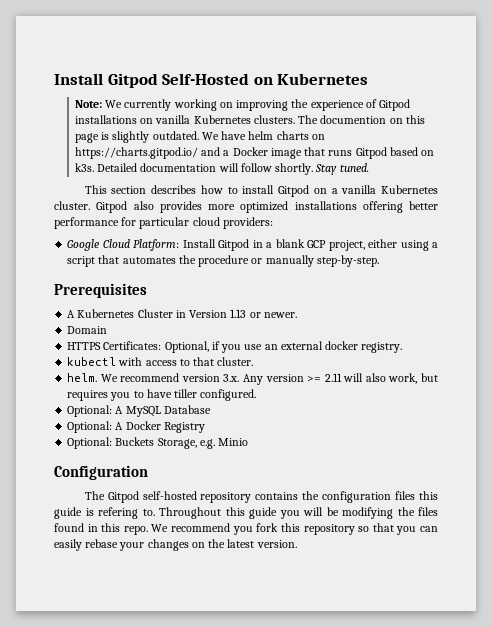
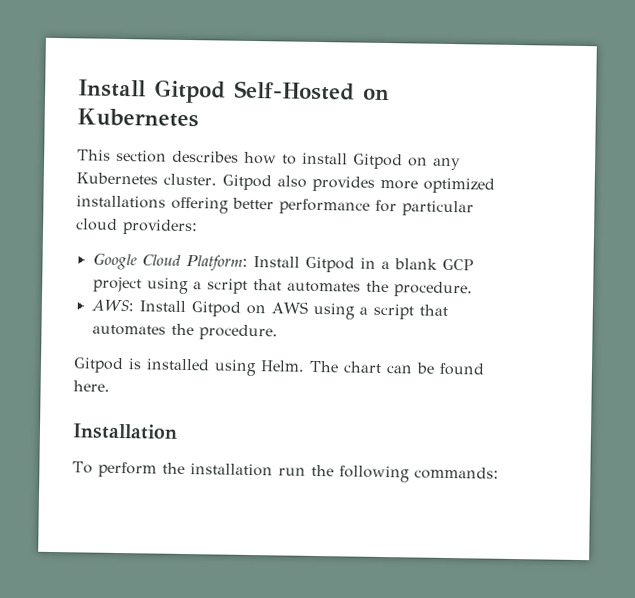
- Note: We currently working on improving the experience of Gitpod installations on vanilla Kubernetes clusters. The documention on this page is slightly outdated. We have helm charts on https://charts.gitpod.io/ and a Docker image that runs Gitpod based on k3s. Detailed documentation will follow shortly. Stay tuned.
- This section describes how to install Gitpod on a vanilla Kubernetes cluster.
+ This section describes how to install Gitpod on any Kubernetes cluster.
- Google Cloud Platform: Install Gitpod in a blank GCP project, either using a script that automates the procedure or manually step-by-step.
- Prerequisites
- A Kubernetes Cluster in Version 1.13 or newer.
- Domain
- HTTPS Certificates: Optional, if you use an external docker registry.
- kubectl with access to that cluster.
- helm. We recommend version 3.x. Any version >= 2.11 will also work, but requires you to have tiller configured.
- Optional: A MySQL Database
- Optional: A Docker Registry
- Optional: Buckets Storage, e.g. Minio
- Configuration
- The Gitpod self-hosted repository contains the configuration files this guide is refering to. Throughout this guide you will be modifying the files found in this repo. We recommend you fork this repository so that you can easily rebase your changes on the latest version.
+ Google Cloud Platform: Install Gitpod in a blank GCP project using a script that automates the procedure.
+ AWS: Install Gitpod on AWS using a script that automates the procedure.
+ Gitpod is installed using Helm. The chart can be found here.
+ Installation
+ To perform the installation run the following commands:

